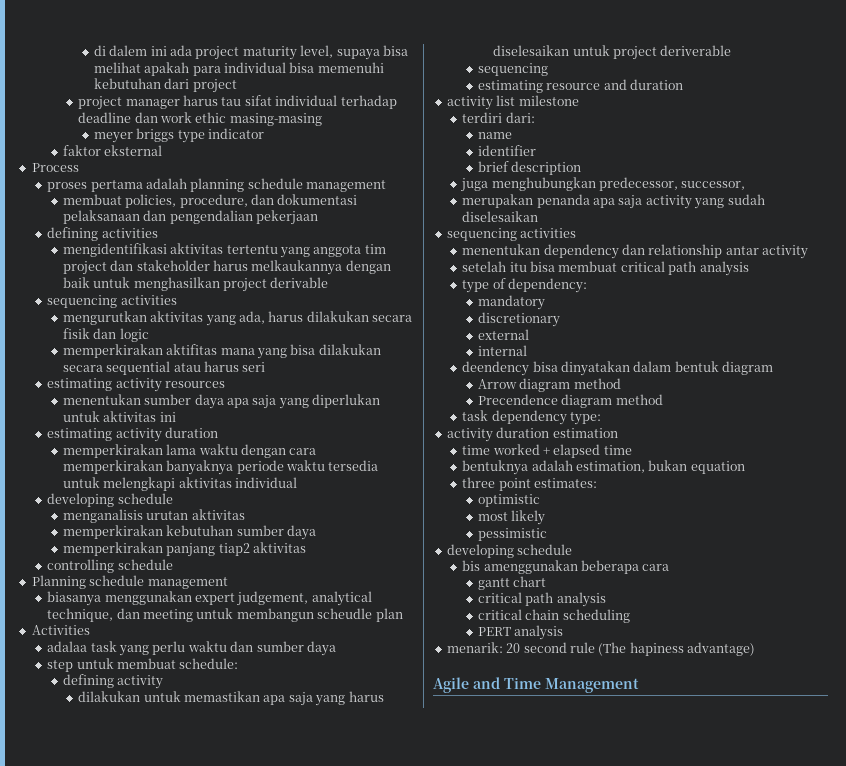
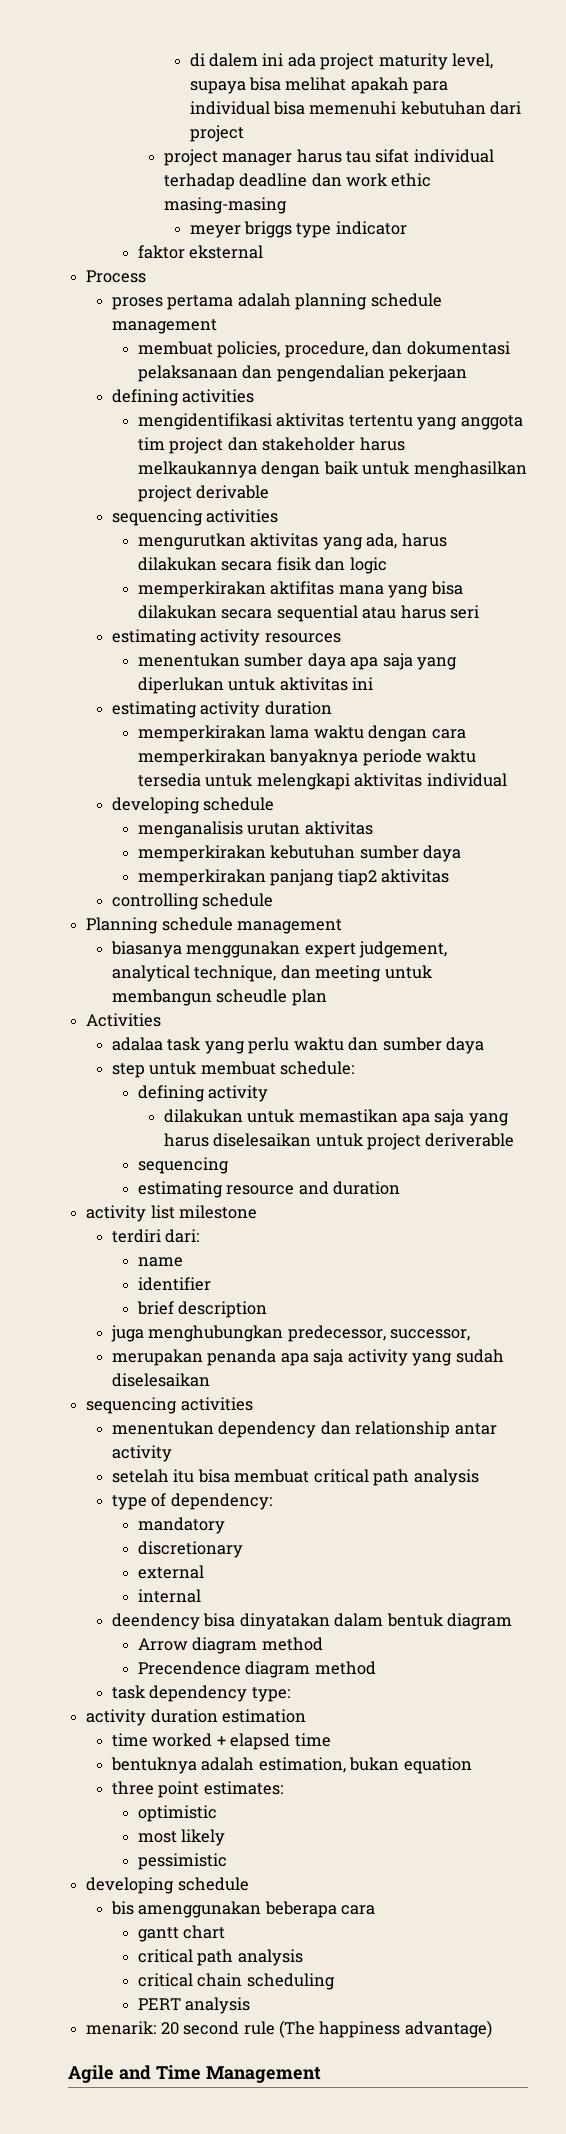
- menarik: 20 second rule (The hapiness advantage)
+ menarik: 20 second rule (The happiness advantage)

